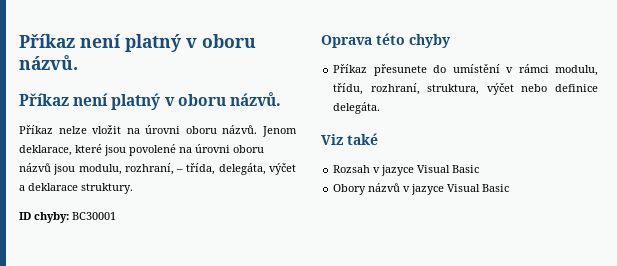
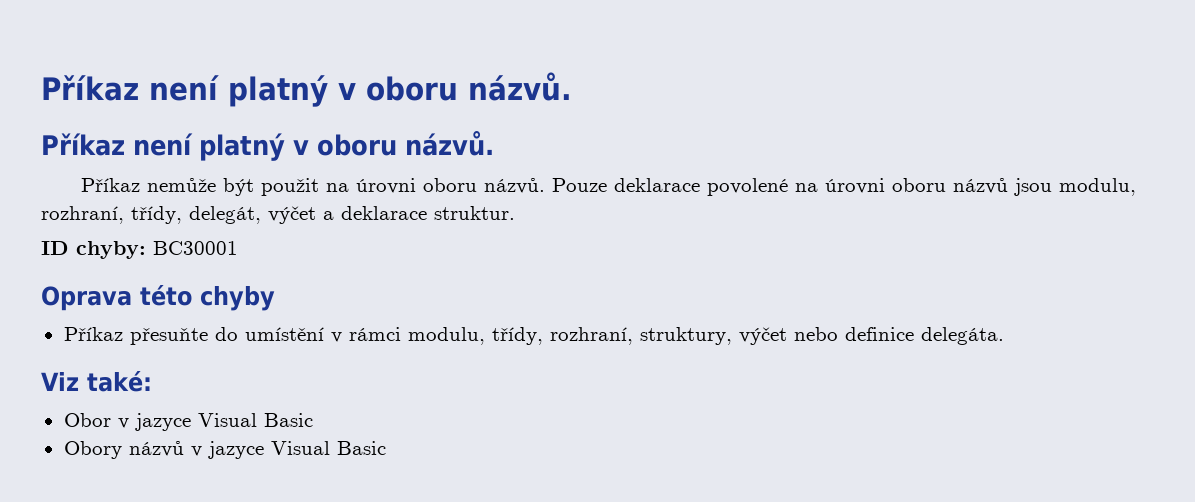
- Příkaz nelze vložit na úrovni oboru názvů.
+ Příkaz nemůže být použit na úrovni oboru názvů.
- Jenom deklarace, které jsou povolené na úrovni oboru názvů jsou modulu, rozhraní, – třída, delegáta, výčet a deklarace struktury.
+ Pouze deklarace povolené na úrovni oboru názvů jsou modulu, rozhraní, třídy, delegát, výčet a deklarace struktur.
- Příkaz přesunete do umístění v rámci modulu, třídu, rozhraní, struktura, výčet nebo definice delegáta.
+ Příkaz přesuňte do umístění v rámci modulu, třídy, rozhraní, struktury, výčet nebo definice delegáta.
- Viz také
- Rozsah v jazyce Visual Basic
+ Viz také:
+ Obor v jazyce Visual Basic

